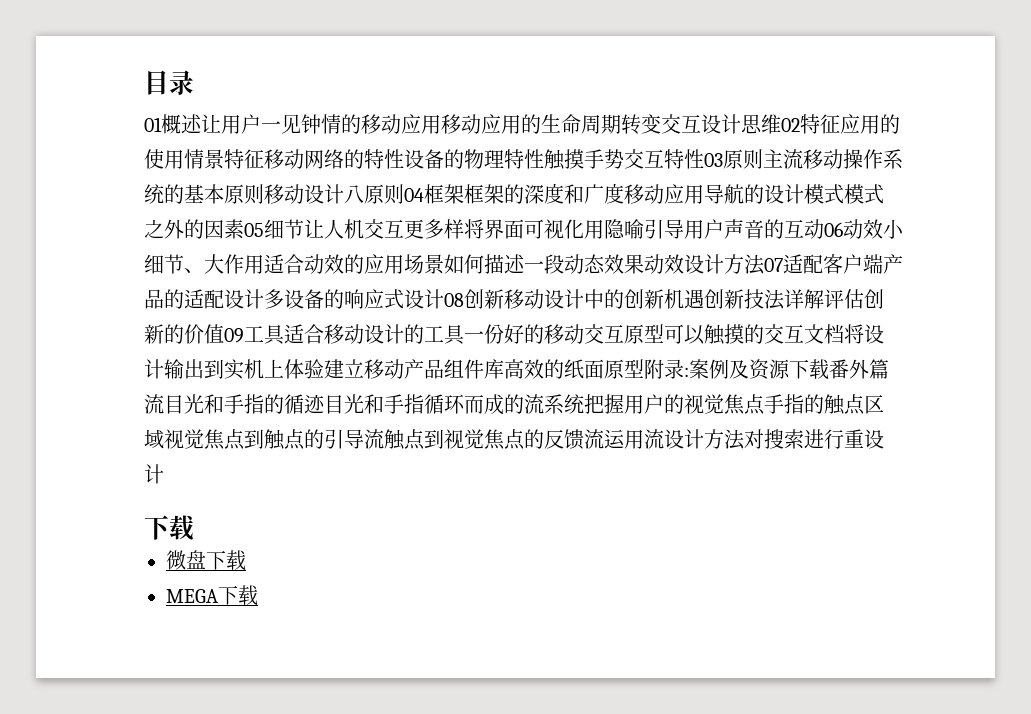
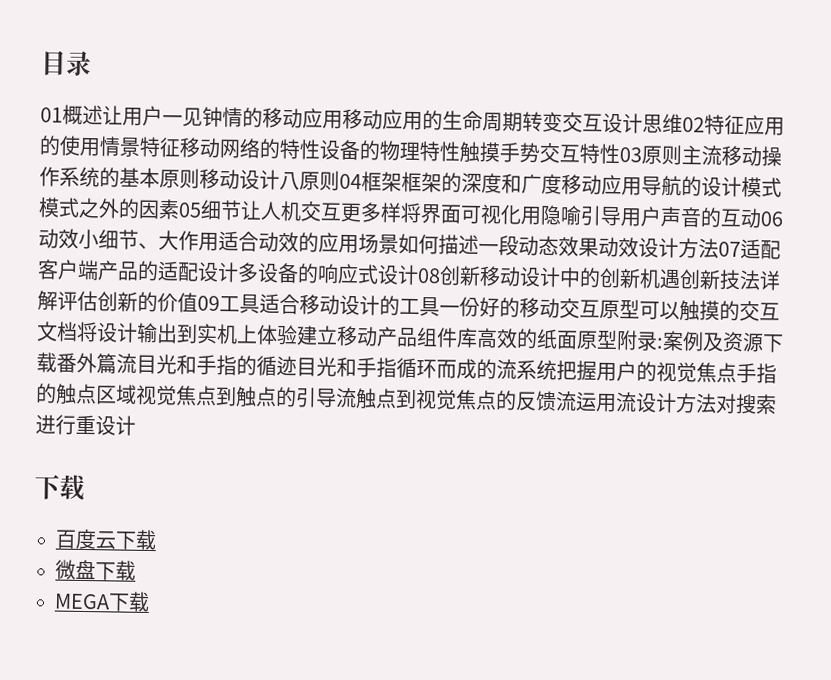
+ 百度云下载

